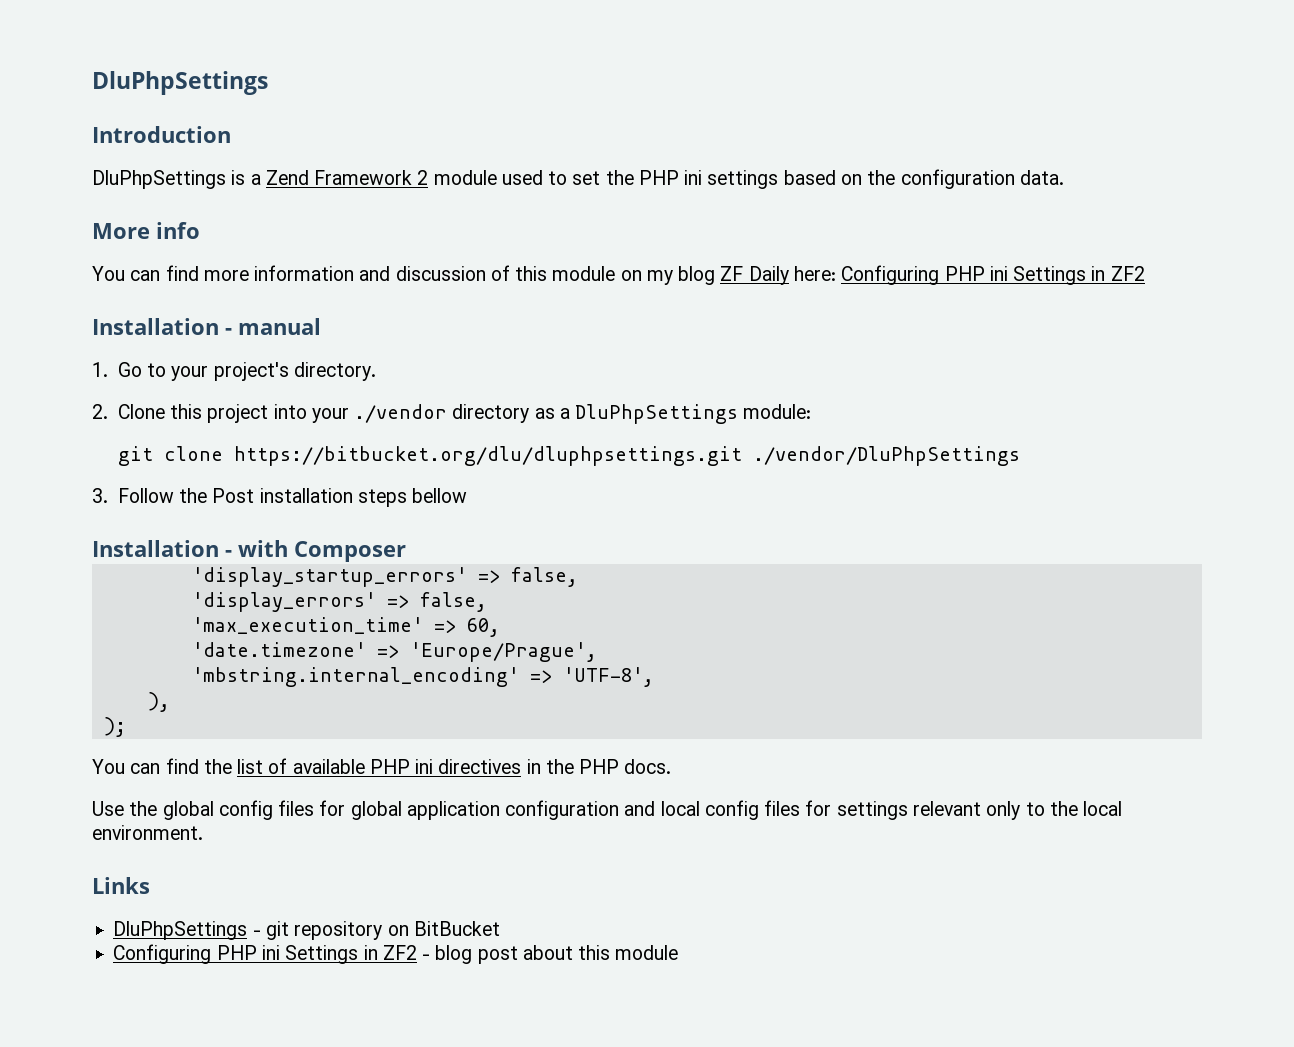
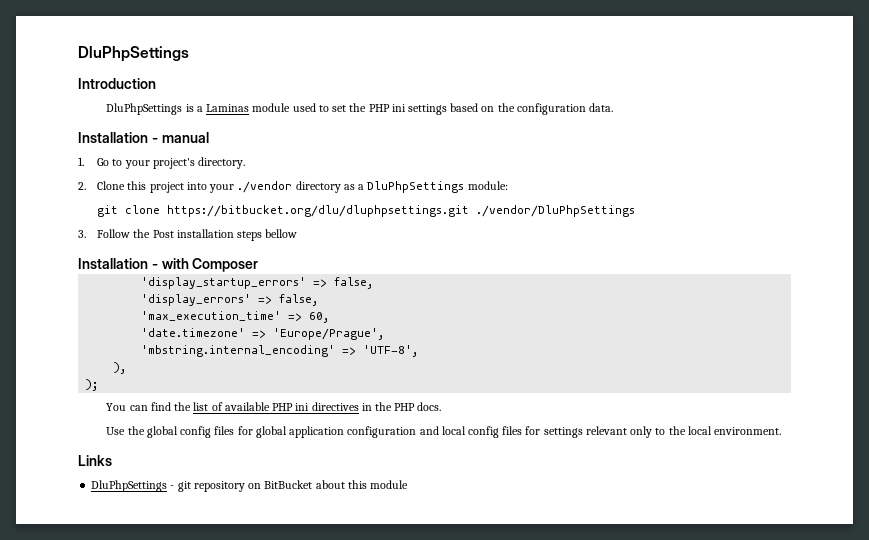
- DluPhpSettings is a Zend Framework 2 module used to set the PHP ini settings based on the configuration data.
+ DluPhpSettings is a Laminas module used to set the PHP ini settings based on the configuration data.
- More info
- You can find more information and discussion of this module on my blog ZF Daily here: Configuring PHP ini Settings in ZF2
- DluPhpSettings - git repository on BitBucket
- Configuring PHP ini Settings in ZF2 - blog post about this module
+ DluPhpSettings - git repository on BitBucket about this module

